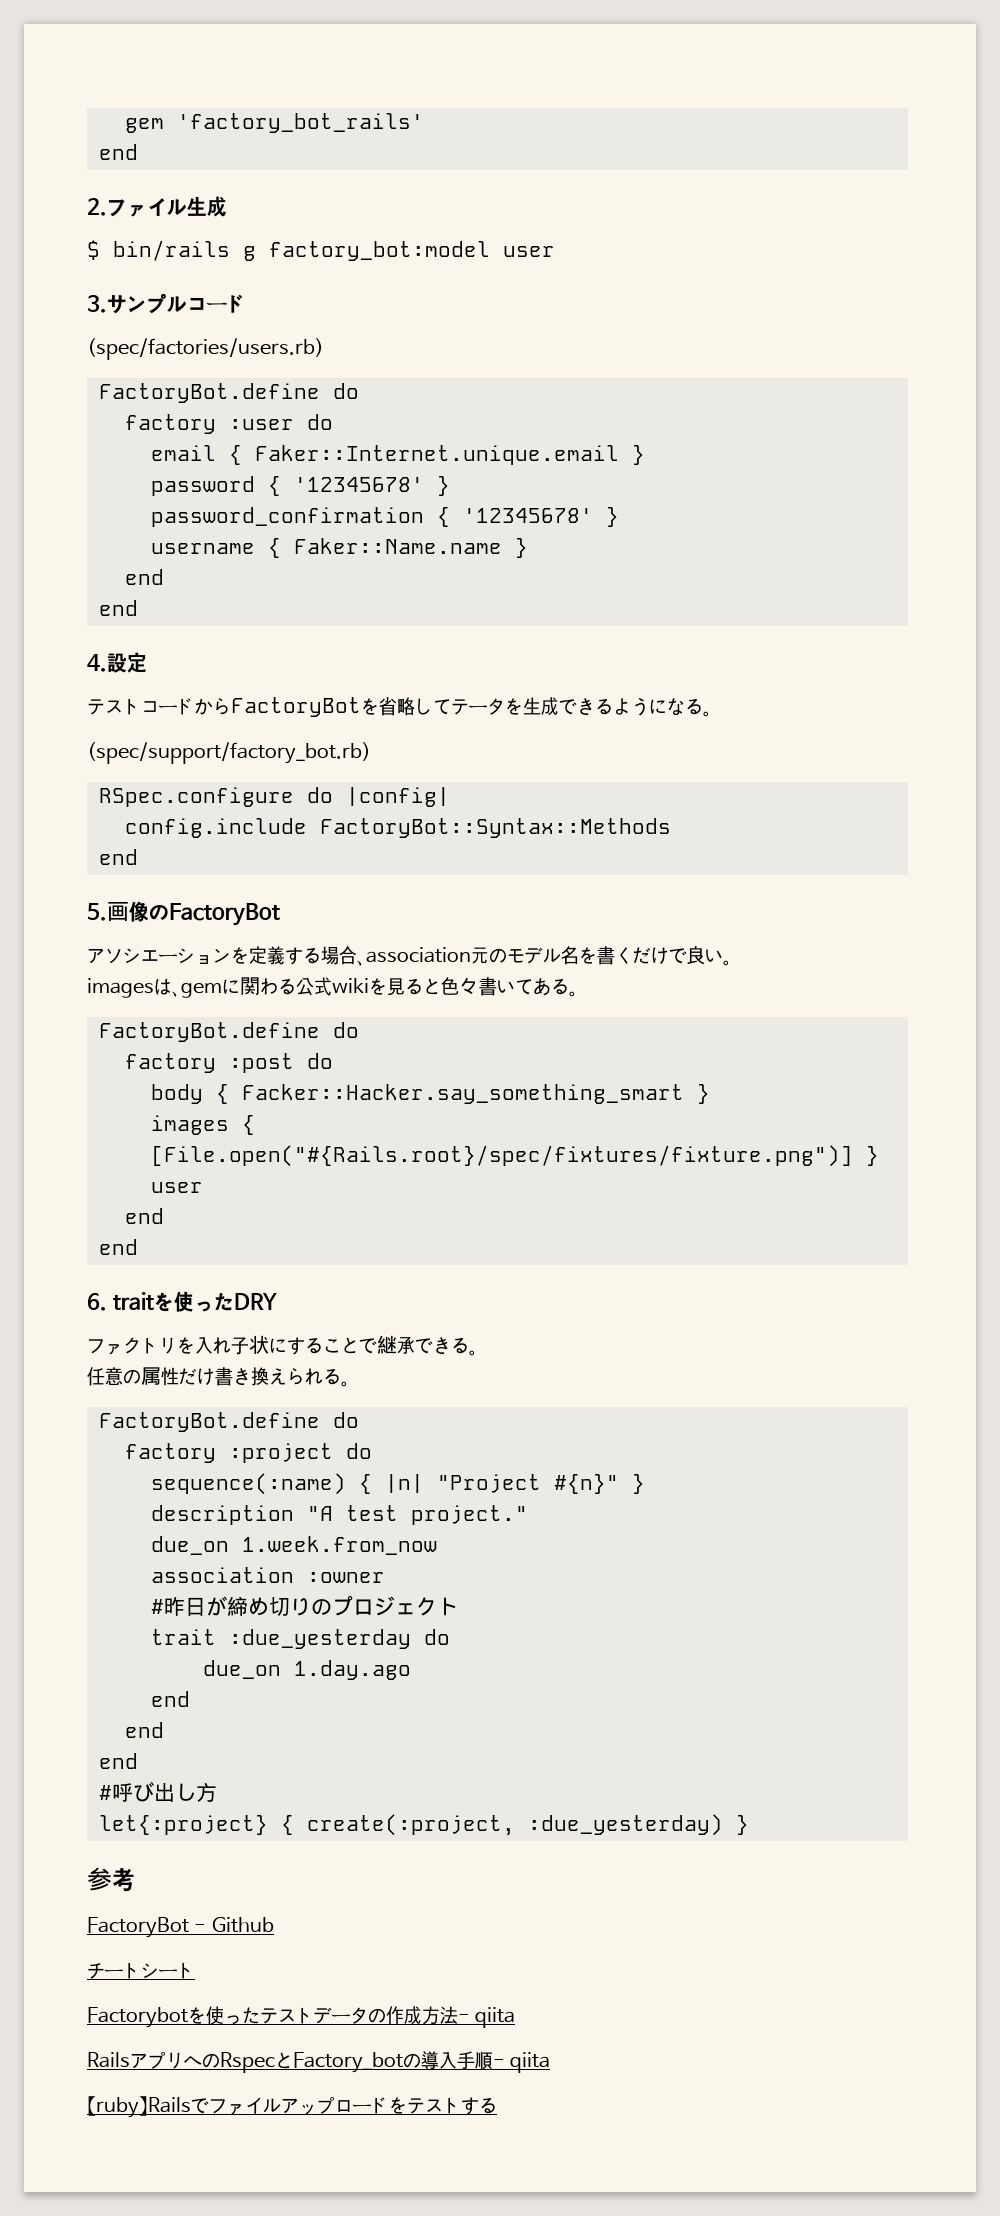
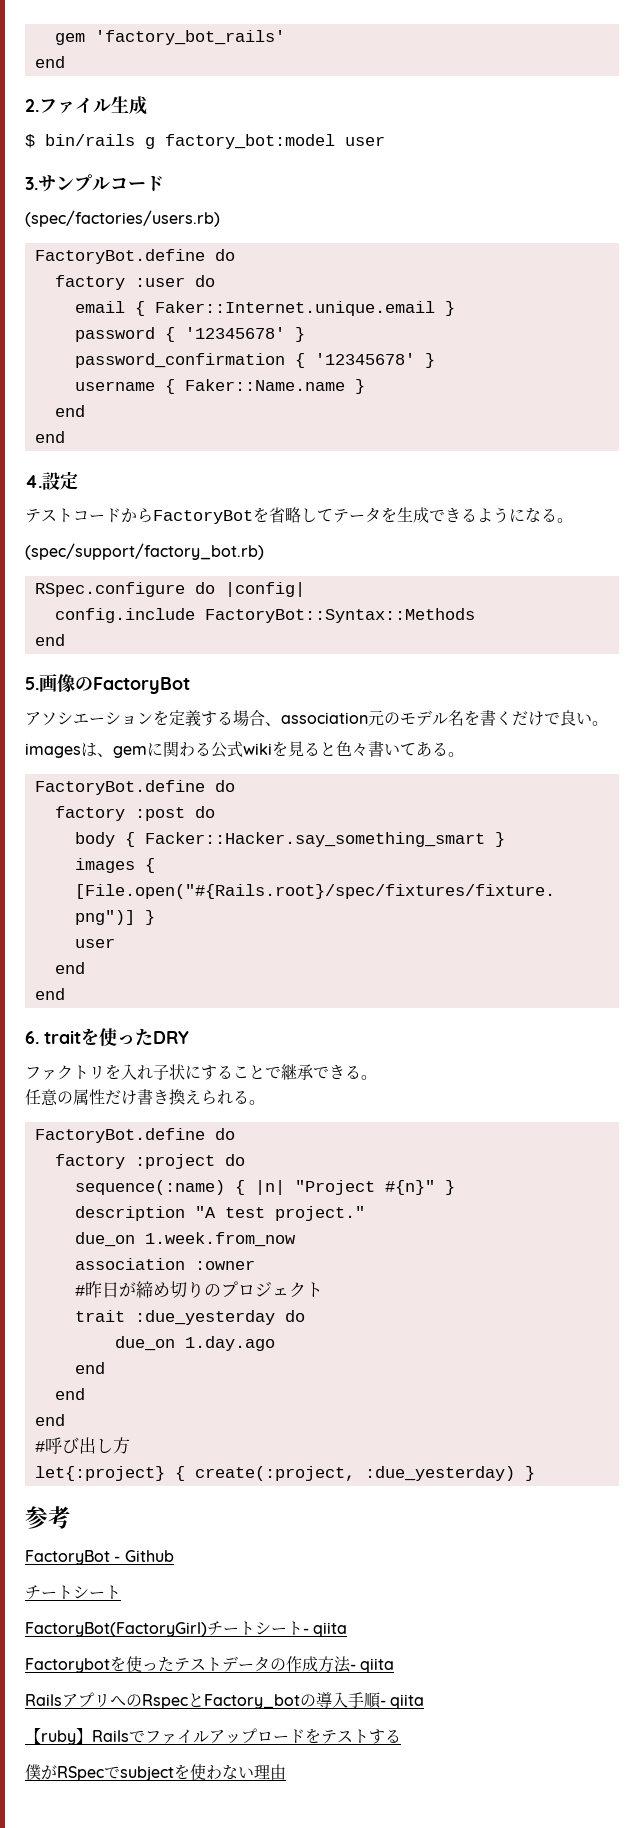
+ FactoryBot(FactoryGirl)チートシート- qiita
+ 僕がRSpecでsubjectを使わない理由

